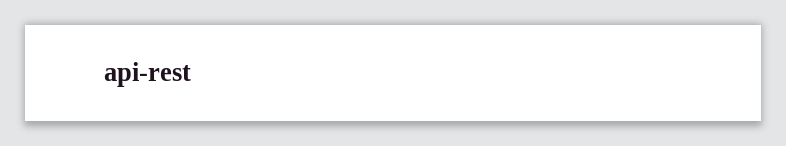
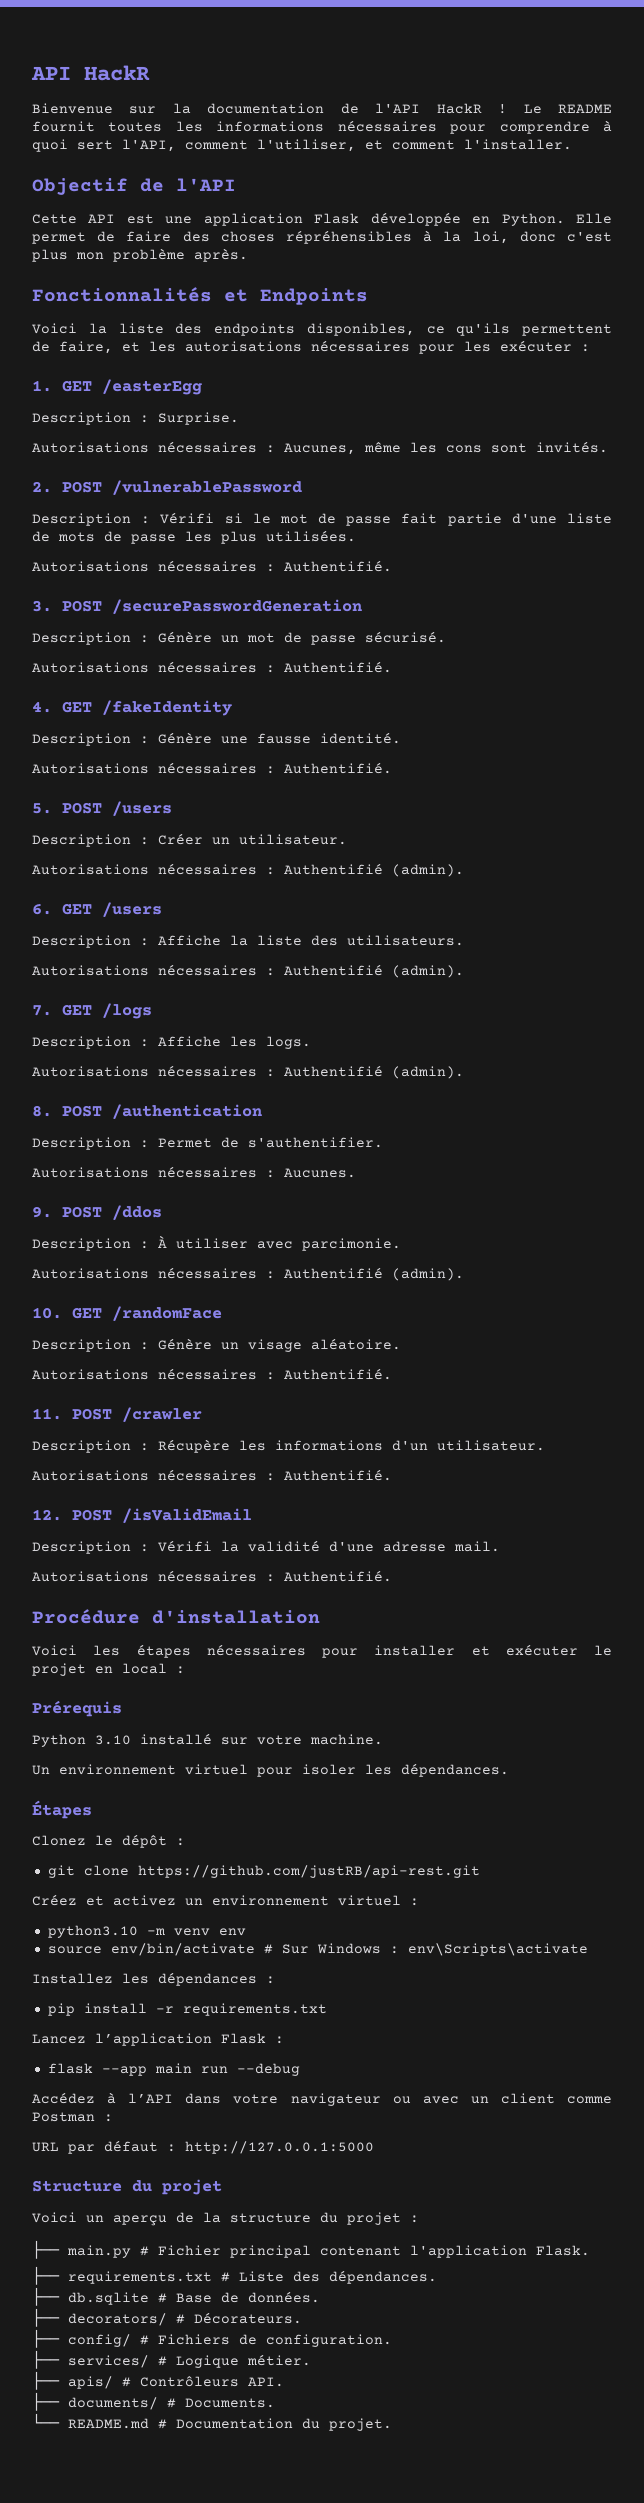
- api-rest
+ API HackR
+ Bienvenue sur la documentation de l'API HackR ! Le README fournit toutes les informations nécessaires pour comprendre à quoi sert l'API, comment l'utiliser, et comment l'installer.
+ Objectif de l'API
+ Cette API est une application Flask développée en Python. Elle permet de faire des choses répréhensibles à la loi, donc c'est plus mon problème après.
+ Fonctionnalités et Endpoints
+ Voici la liste des endpoints disponibles, ce qu'ils permettent de faire, et les autorisations nécessaires pour les exécuter :
+ 1. GET /easterEgg
+ Description : Surprise.
+ Autorisations nécessaires : Aucunes, même les cons sont invités.
+ 2. POST /vulnerablePassword
+ Description : Vérifi si le mot de passe fait partie d'une liste de mots de passe les plus utilisées.
+ Autorisations nécessaires : Authentifié.
+ 3. POST /securePasswordGeneration
+ Description : Génère un mot de passe sécurisé.
+ Autorisations nécessaires : Authentifié.
+ 4. GET /fakeIdentity
+ Description : Génère une fausse identité.
+ Autorisations nécessaires : Authentifié.
+ 5. POST /users
+ Description : Créer un utilisateur.
+ Autorisations nécessaires : Authentifié (admin).
+ 6. GET /users
+ Description : Affiche la liste des utilisateurs.
+ Autorisations nécessaires : Authentifié (admin).
+ 7. GET /logs
+ Description : Affiche les logs.
+ Autorisations nécessaires : Authentifié (admin).
+ 8. POST /authentication
+ Description : Permet de s'authentifier.
+ Autorisations nécessaires : Aucunes.
+ 9. POST /ddos
+ Description : À utiliser avec parcimonie.
+ Autorisations nécessaires : Authentifié (admin).
+ 10. GET /randomFace
+ Description : Génère un visage aléatoire.
+ Autorisations nécessaires : Authentifié.
+ 11. POST /crawler
+ Description : Récupère les informations d'un utilisateur.
+ Autorisations nécessaires : Authentifié.
+ 12. POST /isValidEmail
+ Description : Vérifi la validité d'une adresse mail.
+ Autorisations nécessaires : Authentifié.
+ Procédure d'installation
+ Voici les étapes nécessaires pour installer et exécuter le projet en local :
+ Prérequis
+ Python 3.10 installé sur votre machine.
+ Un environnement virtuel pour isoler les dépendances.
+ Étapes
+ Clonez le dépôt :
+ git clone https://github.com/justRB/api-rest.git
+ Créez et activez un environnement virtuel :
+ python3.10 -m venv env
+ source env/bin/activate # Sur Windows : env\Scripts\activate
+ Installez les dépendances :
+ pip install -r requirements.txt
+ Lancez l’application Flask :
+ flask --app main run --debug
+ Accédez à l’API dans votre navigateur ou avec un client comme Postman :
+ URL par défaut : http://127.0.0.1:5000
+ Structure du projet
+ Voici un aperçu de la structure du projet :
+ ├── main.py # Fichier principal contenant l'application Flask.
+ ├── requirements.txt # Liste des dépendances.
+ ├── db.sqlite # Base de données.
+ ├── decorators/ # Décorateurs.
+ ├── config/ # Fichiers de configuration.
+ ├── services/ # Logique métier.
+ ├── apis/ # Contrôleurs API.
+ ├── documents/ # Documents.
+ └── README.md # Documentation du projet.

